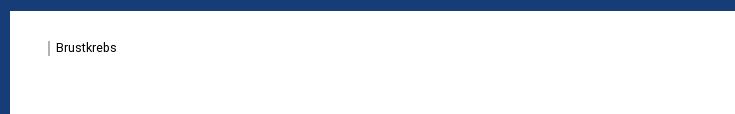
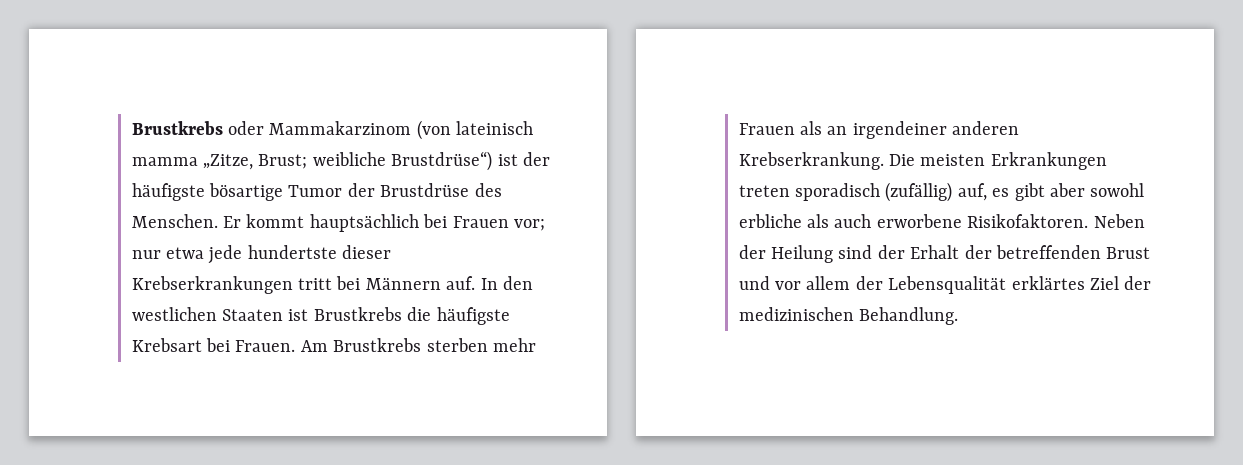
- Brustkrebs
+ Brustkrebs oder Mammakarzinom (von lateinisch mamma „Zitze, Brust; weibliche Brustdrüse“) ist der häufigste bösartige Tumor der Brustdrüse des Menschen. Er kommt hauptsächlich bei Frauen vor; nur etwa jede hundertste dieser Krebserkrankungen tritt bei Männern auf. In den westlichen Staaten ist Brustkrebs die häufigste Krebsart bei Frauen. Am Brustkrebs sterben mehr Frauen als an irgendeiner anderen Krebserkrankung. Die meisten Erkrankungen treten sporadisch (zufällig) auf, es gibt aber sowohl erbliche als auch erworbene Risikofaktoren. Neben der Heilung sind der Erhalt der betreffenden Brust und vor allem der Lebensqualität erklärtes Ziel der medizinischen Behandlung.

